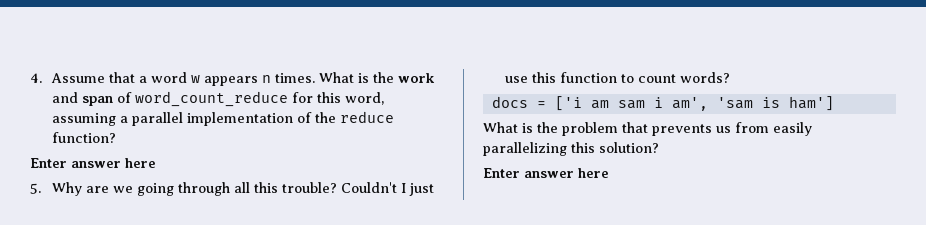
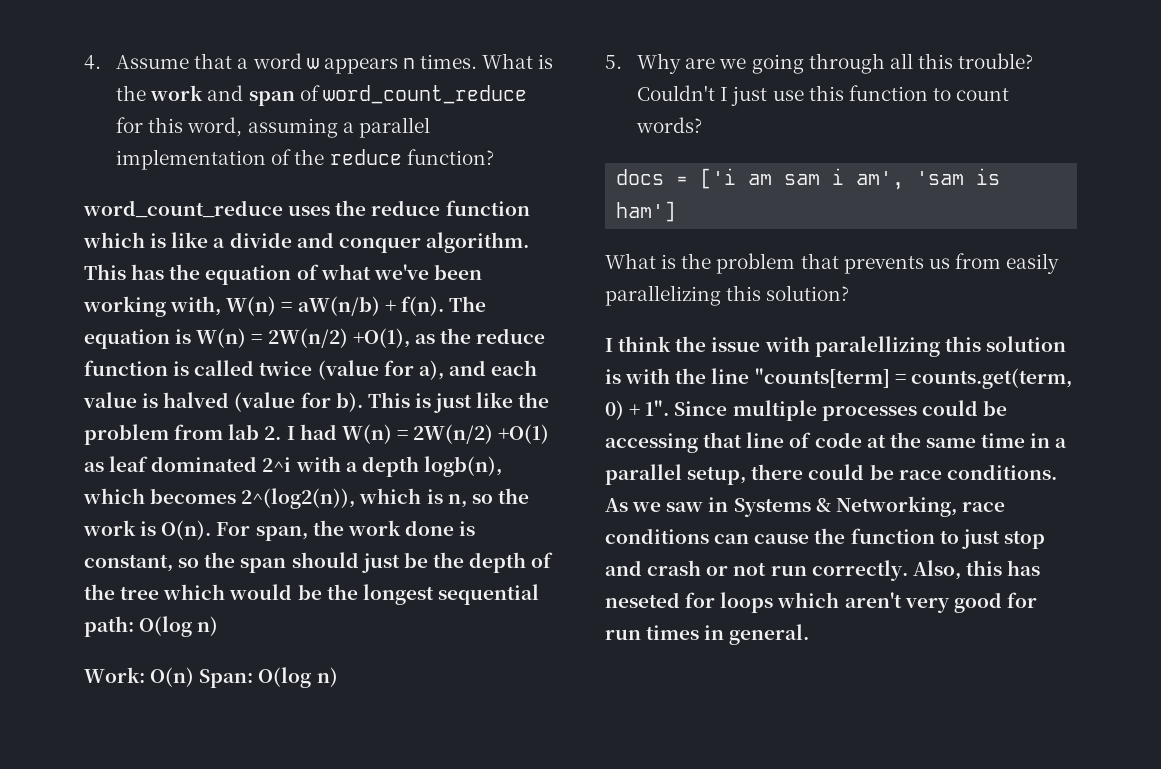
  What is the work and span of word_count_reduce for this word, assuming a parallel implementation of the reduce function?
- Enter answer here
+ word_count_reduce uses the reduce function which is like a divide and conquer algorithm. This has the equation of what we've been working with, W(n) = aW(n/b) + f(n). The equation is W(n) = 2W(n/2) +O(1), as the reduce function is called twice (value for a), and each value is halved (value for b). This is just like the problem from lab 2. I had W(n) = 2W(n/2) +O(1) as leaf dominated 2^i with a depth logb(n), which becomes 2^(log2(n)), which is n, so the work is O(n). For span, the work done is constant, so the span should just be the depth of the tree which would be the longest sequential path: O(log n)
+ Work: O(n) Span: O(log n)
  What is the problem that prevents us from easily parallelizing this solution?
- Enter answer here
+ I think the issue with paralellizing this solution is with the line "counts[term] = counts.get(term, 0) + 1". Since multiple processes could be accessing that line of code at the same time in a parallel setup, there could be race conditions. As we saw in Systems & Networking, race conditions can cause the function to just stop and crash or not run correctly. Also, this has neseted for loops which aren't very good for run times in general.

